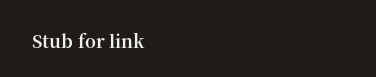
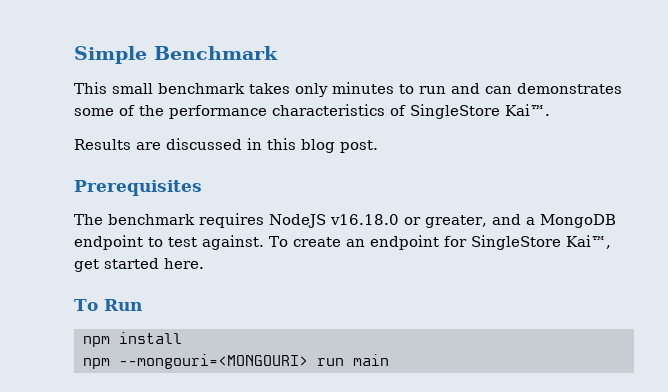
- Stub for link
+ Simple Benchmark
+ This small benchmark takes only minutes to run and can demonstrates some of the performance characteristics of SingleStore Kai™.
+ Results are discussed in this blog post.
+ Prerequisites
+ The benchmark requires NodeJS v16.18.0 or greater, and a MongoDB endpoint to test against. To create an endpoint for SingleStore Kai™, get started here.
+ To Run
+ npm install
+ npm --mongouri=<MONGOURI> run main

